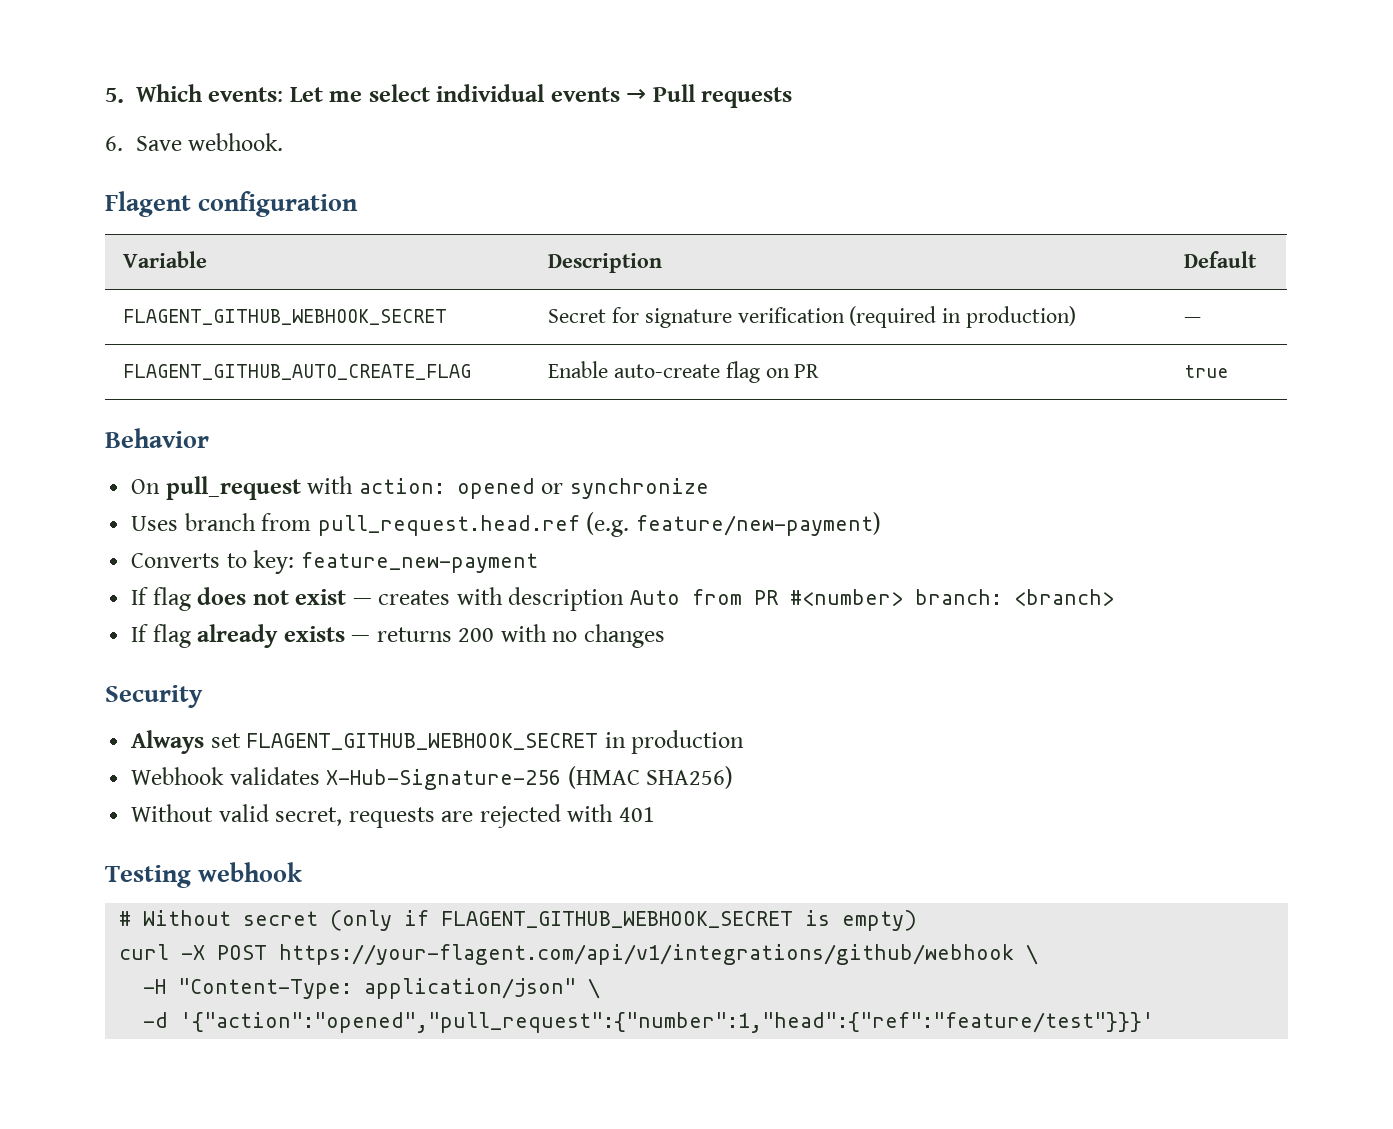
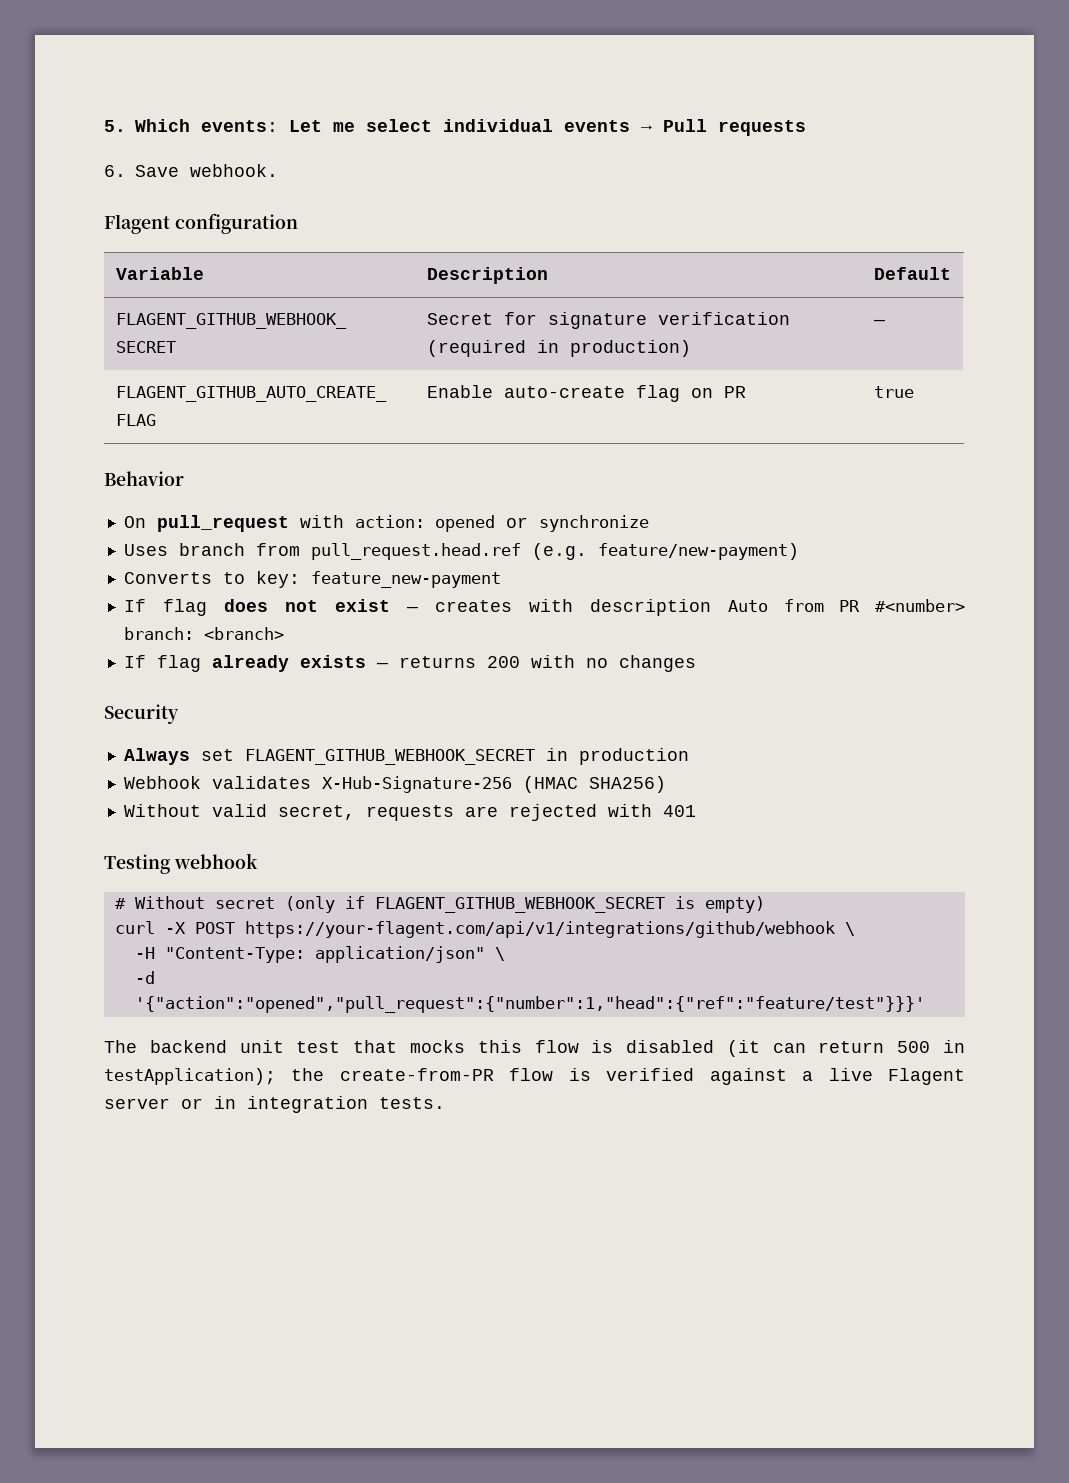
+ The backend unit test that mocks this flow is disabled (it can return 500 in testApplication); the create-from-PR flow is verified against a live Flagent server or in integration tests.

